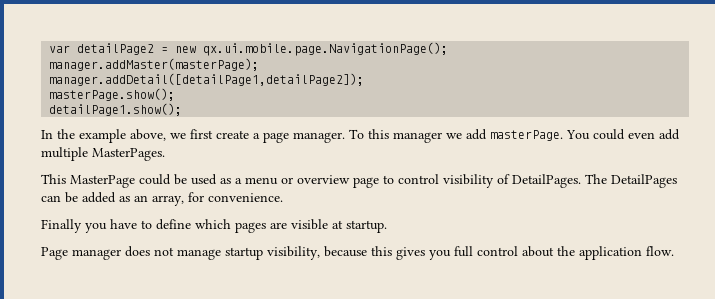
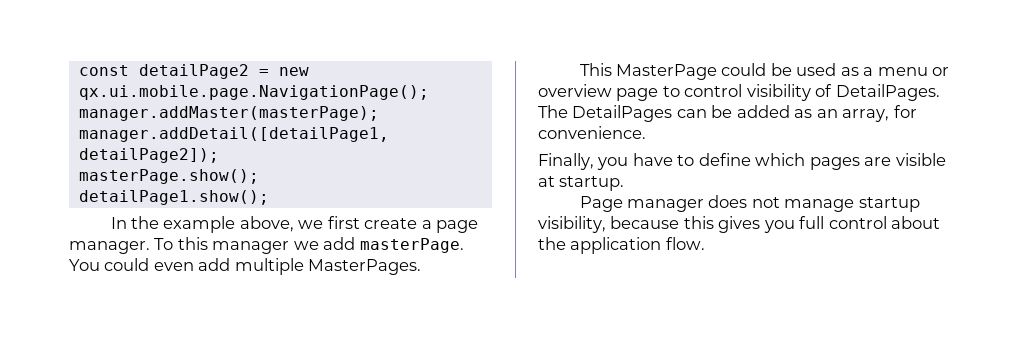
- var detailPage2 = new qx.ui.mobile.page.NavigationPage();
+ const detailPage2 = new qx.ui.mobile.page.NavigationPage();
- Finally you have to define which pages are visible at startup.
+ Finally, you have to define which pages are visible at startup.

